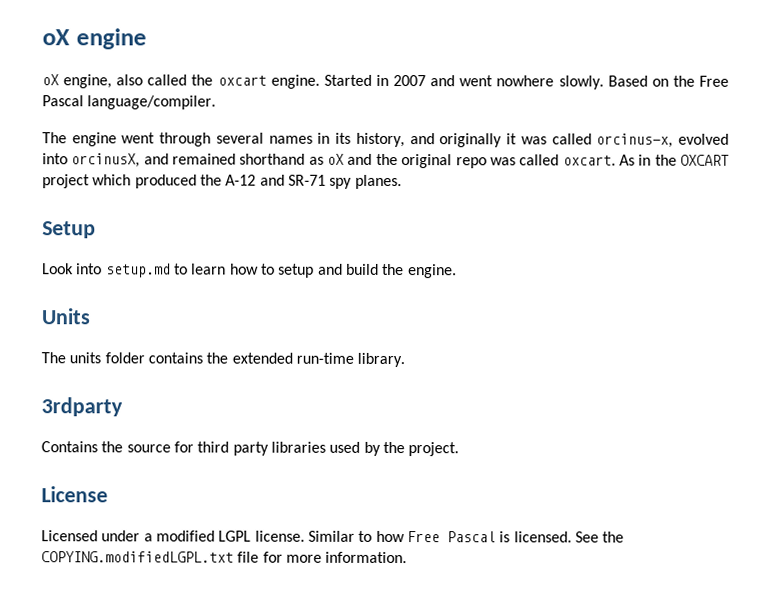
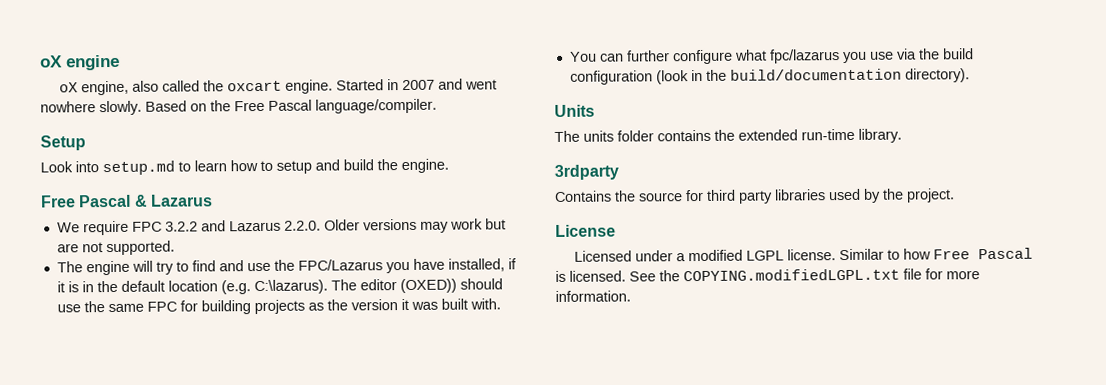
- The engine went through several names in its history, and originally it was called orcinus-x, evolved into orcinusX, and remained shorthand as oX and the original repo was called oxcart. As in the OXCART project which produced the A-12 and SR-71 spy planes.
+ Free Pascal & Lazarus
+ We require FPC 3.2.2 and Lazarus 2.2.0. Older versions may work but are not supported.
+ The engine will try to find and use the FPC/Lazarus you have installed, if it is in the default location (e.g. C:\lazarus). The editor (OXED)) should use the same FPC for building projects as the version it was built with.
+ You can further configure what fpc/lazarus you use via the build configuration (look in the build/documentation directory).

